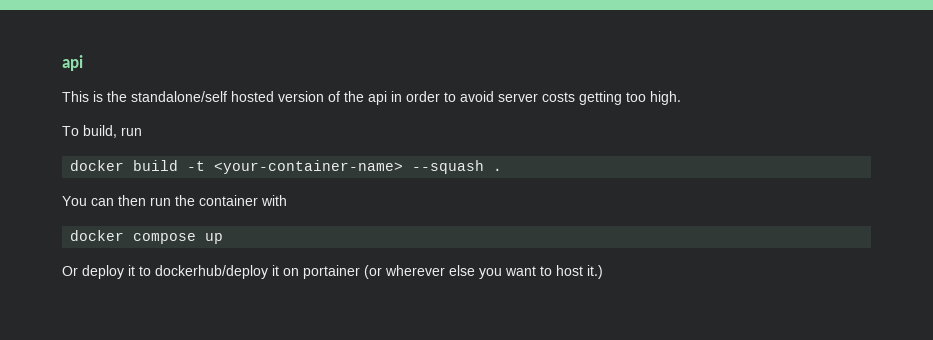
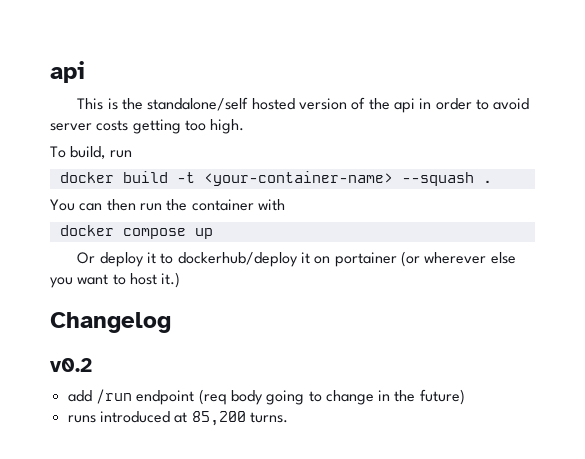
+ Changelog
+ v0.2
+ add /run endpoint (req body going to change in the future)
+ runs introduced at 85,200 turns.

